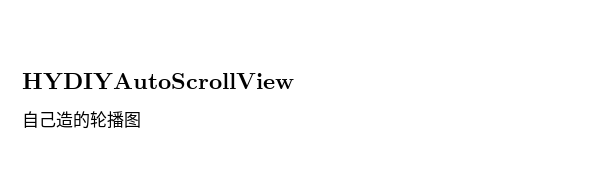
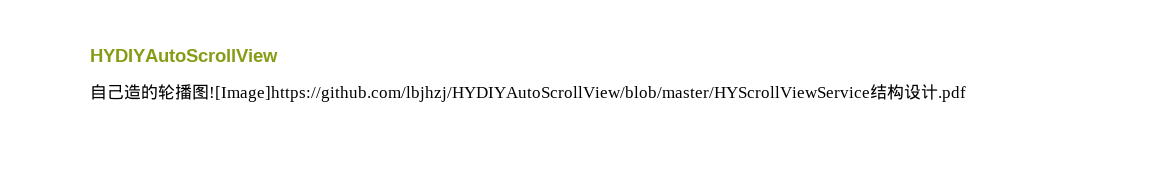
- 自己造的轮播图
+ 自己造的轮播图![Image]https://github.com/lbjhzj/HYDIYAutoScrollView/blob/master/HYScrollViewService结构设计.pdf

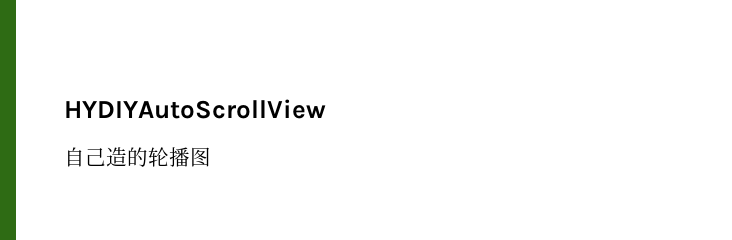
- 自己造的轮播图![Image]https://github.com/lbjhzj/HYDIYAutoScrollView/blob/master/HYScrollViewService结构设计.pdf
+ 自己造的轮播图

